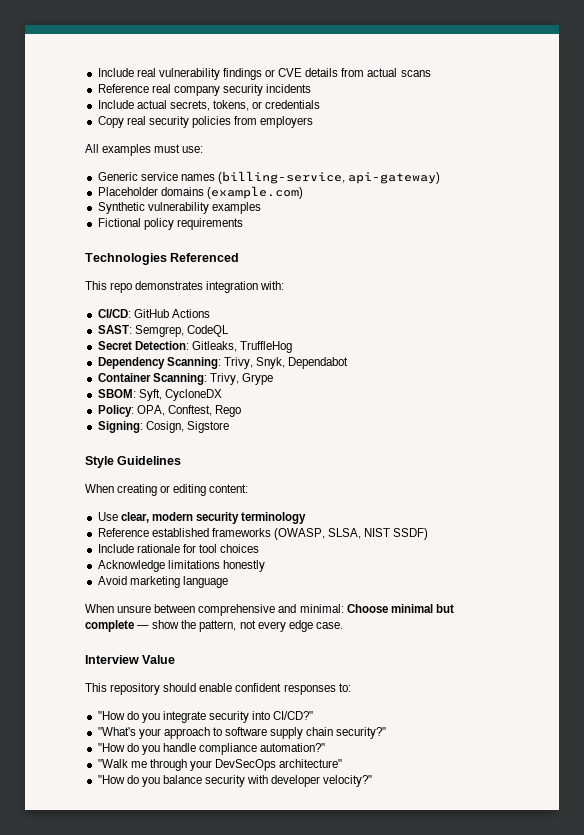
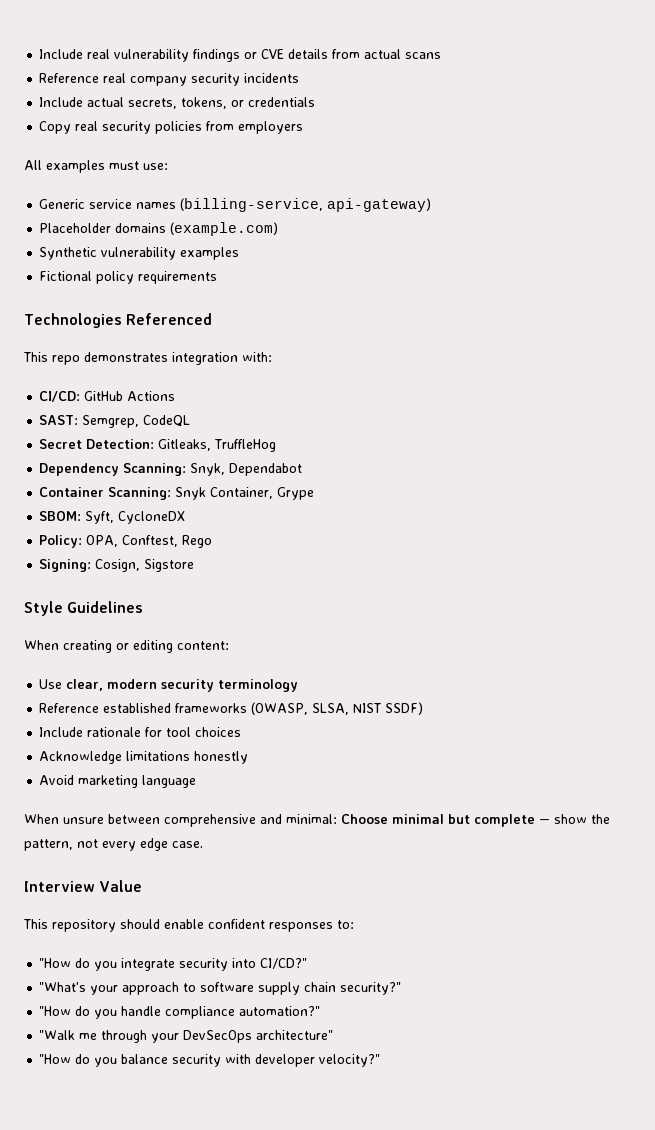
- Dependency Scanning: Trivy, Snyk, Dependabot
+ Dependency Scanning: Snyk, Dependabot
- Container Scanning: Trivy, Grype
+ Container Scanning: Snyk Container, Grype

